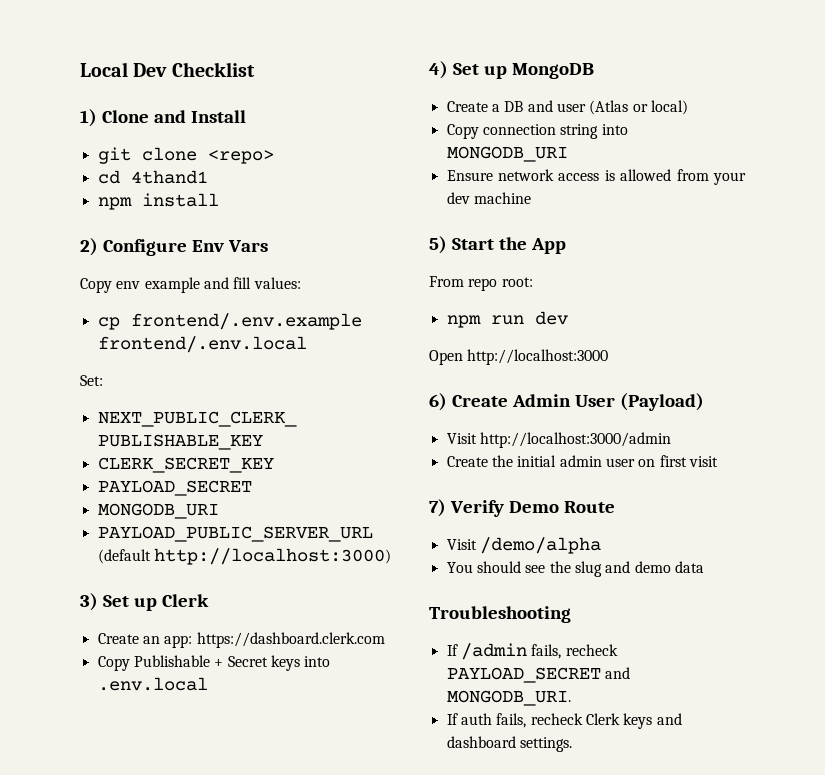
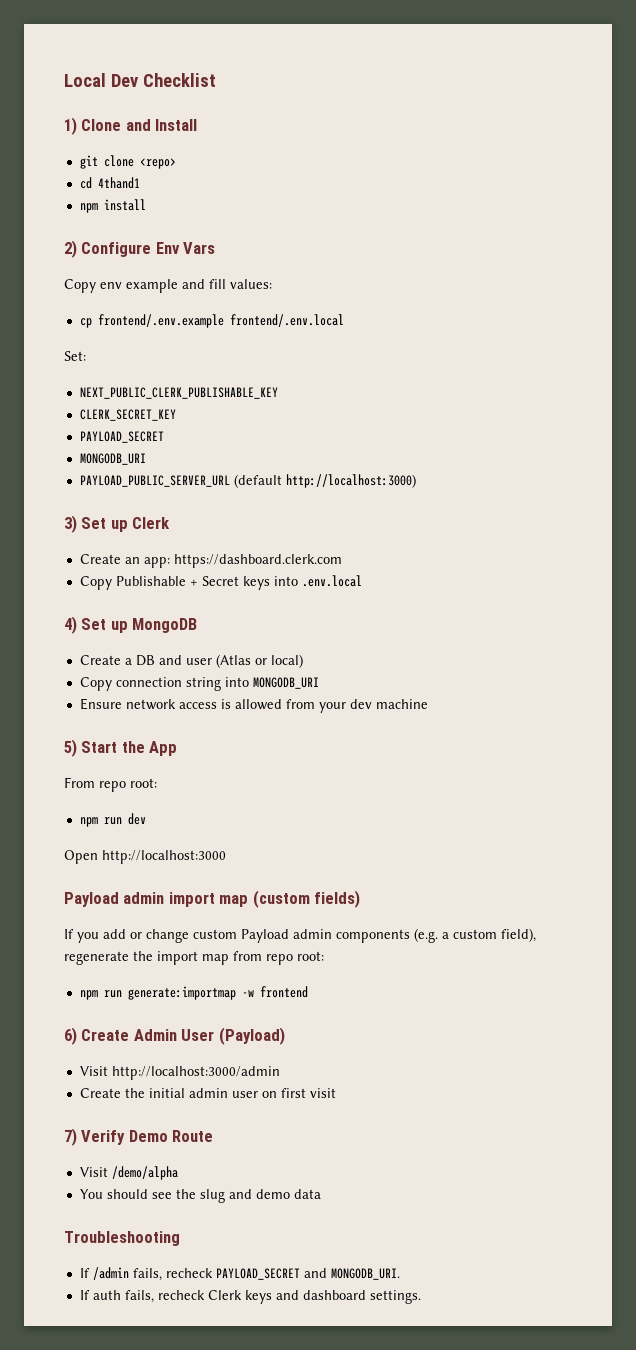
+ Payload admin import map (custom fields)
+ If you add or change custom Payload admin components (e.g. a custom field), regenerate the import map from repo root:
+ npm run generate:importmap -w frontend

